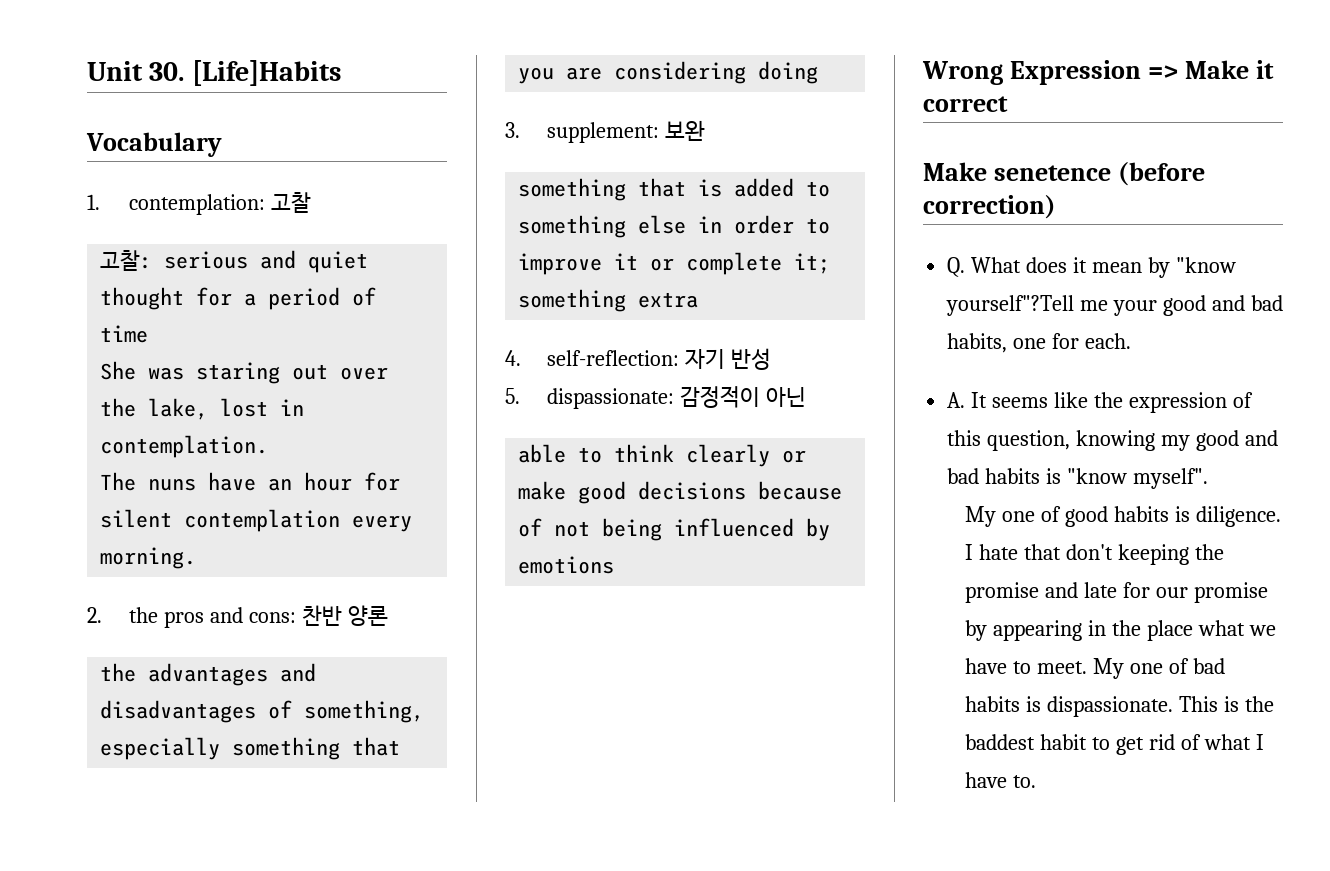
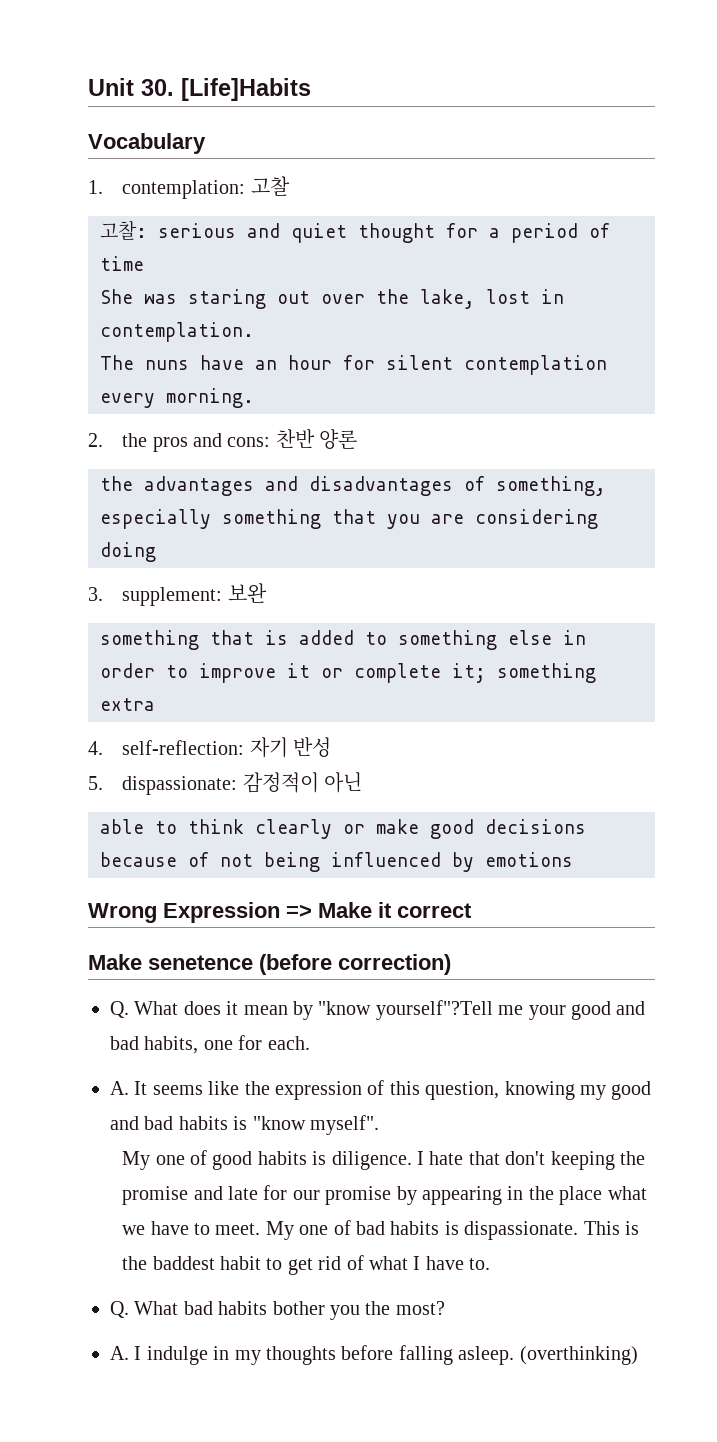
+ Q. What bad habits bother you the most?
+ A. I indulge in my thoughts before falling asleep. (overthinking)

